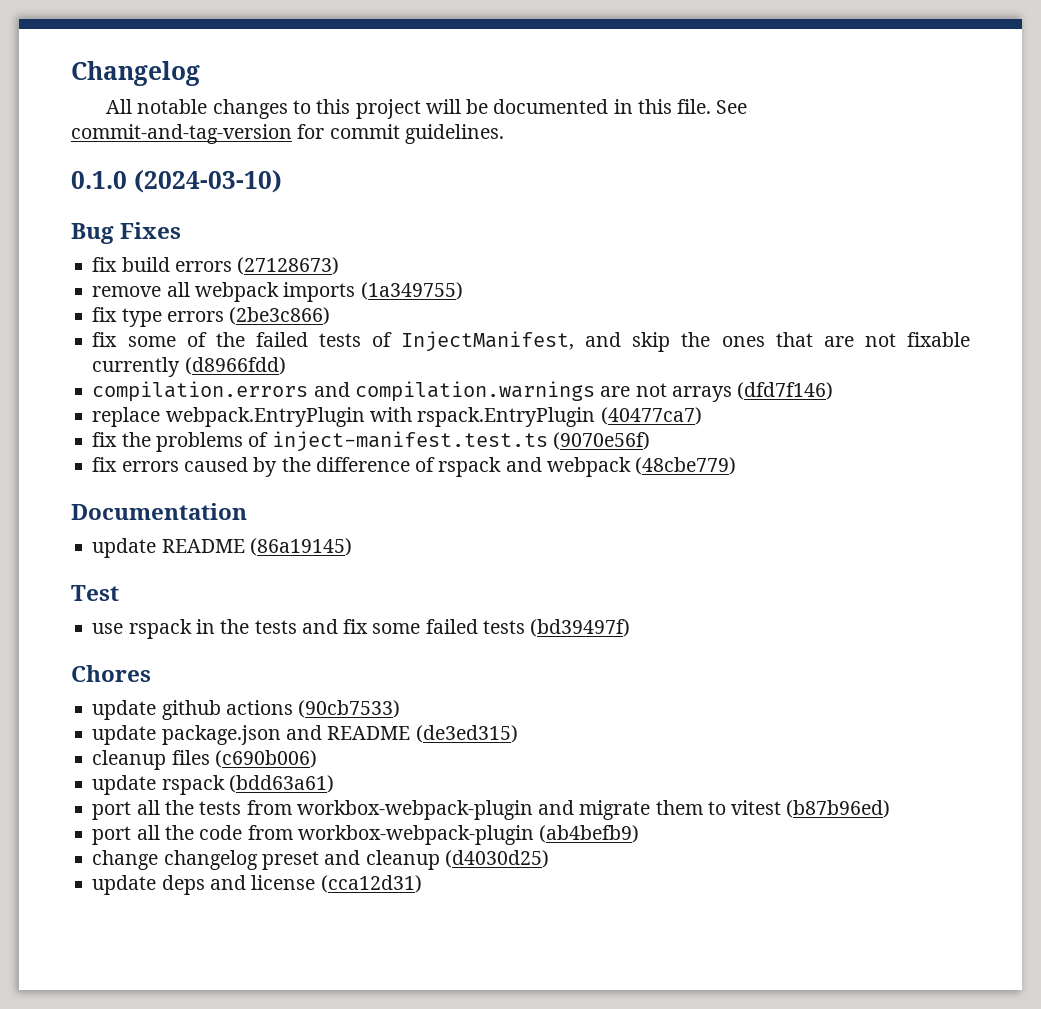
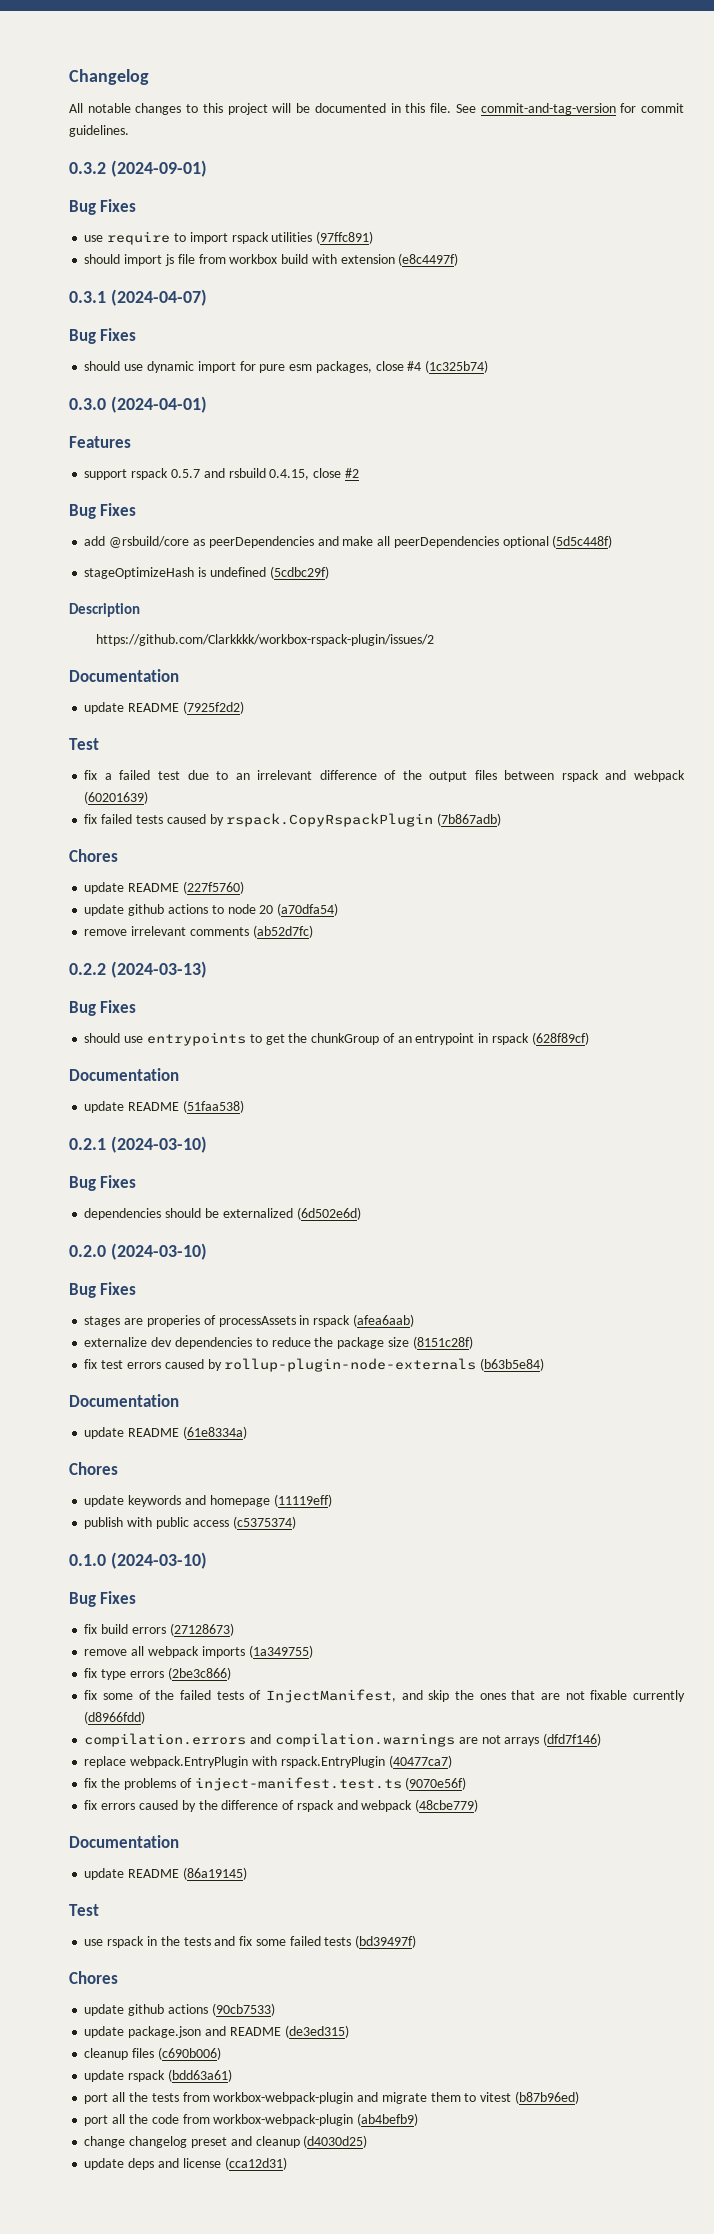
+ 0.3.2 (2024-09-01)
+ Bug Fixes
+ use require to import rspack utilities (97ffc891)
+ should import js file from workbox build with extension (e8c4497f)
+ 0.3.1 (2024-04-07)
+ Bug Fixes
+ should use dynamic import for pure esm packages, close #4 (1c325b74)
+ 0.3.0 (2024-04-01)
+ Features
+ support rspack 0.5.7 and rsbuild 0.4.15, close #2
+ Bug Fixes
+ add @rsbuild/core as peerDependencies and make all peerDependencies optional (5d5c448f)
+ stageOptimizeHash is undefined (5cdbc29f)
+ Description
+ https://github.com/Clarkkkk/workbox-rspack-plugin/issues/2
+ Documentation
+ update README (7925f2d2)
+ Test
+ fix a failed test due to an irrelevant difference of the output files between rspack and webpack (60201639)
+ fix failed tests caused by rspack.CopyRspackPlugin (7b867adb)
+ Chores
+ update README (227f5760)
+ update github actions to node 20 (a70dfa54)
+ remove irrelevant comments (ab52d7fc)
+ 0.2.2 (2024-03-13)
+ Bug Fixes
+ should use entrypoints to get the chunkGroup of an entrypoint in rspack (628f89cf)
+ Documentation
+ update README (51faa538)
+ 0.2.1 (2024-03-10)
+ Bug Fixes
+ dependencies should be externalized (6d502e6d)
+ 0.2.0 (2024-03-10)
+ Bug Fixes
+ stages are properies of processAssets in rspack (afea6aab)
+ externalize dev dependencies to reduce the package size (8151c28f)
+ fix test errors caused by rollup-plugin-node-externals (b63b5e84)
+ Documentation
+ update README (61e8334a)
+ Chores
+ update keywords and homepage (11119eff)
+ publish with public access (c5375374)

